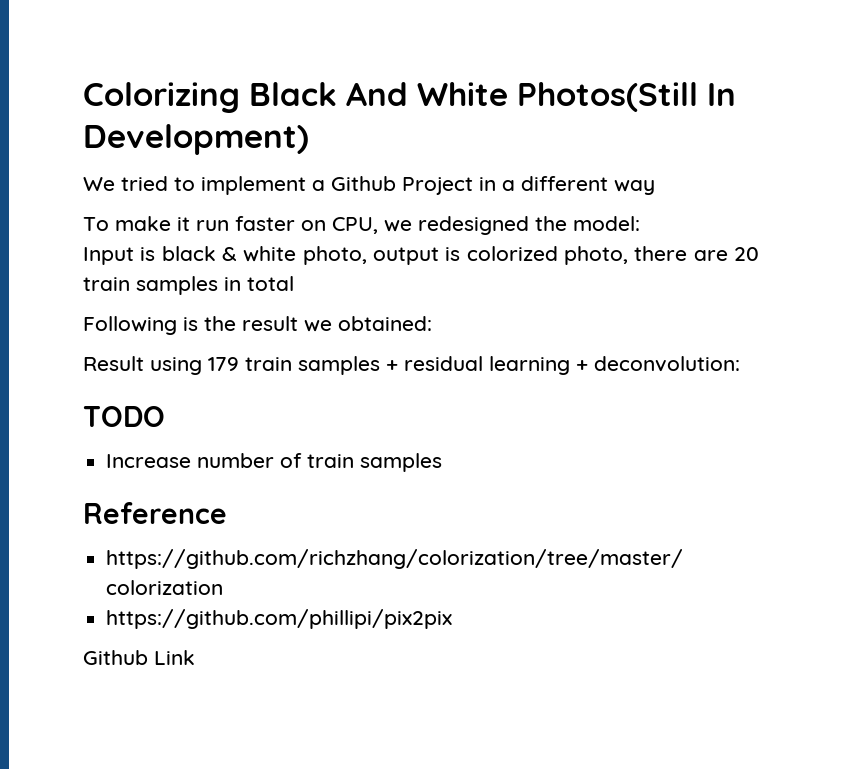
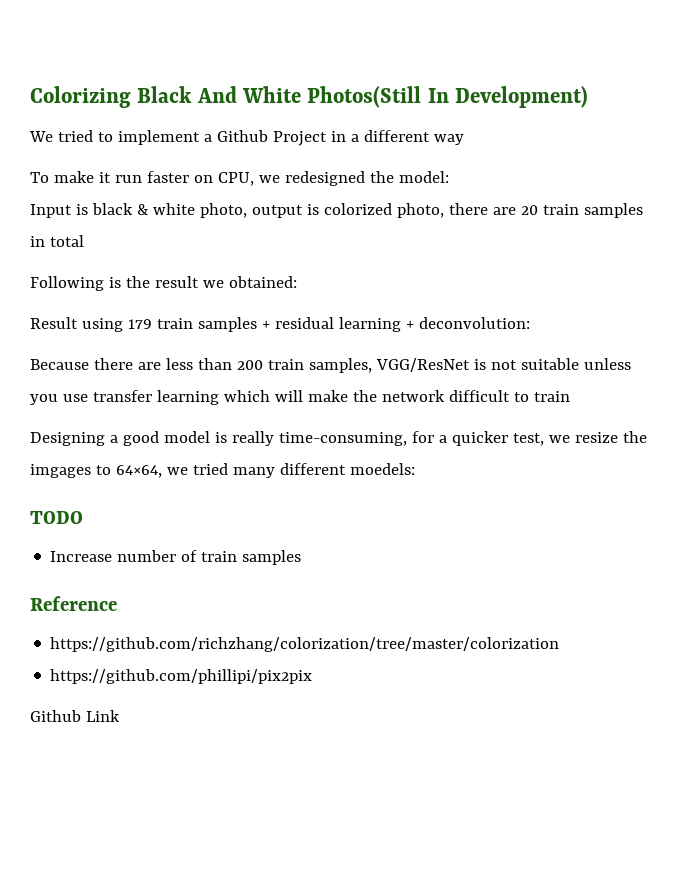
+ Because there are less than 200 train samples, VGG/ResNet is not suitable unless you use transfer learning which will make the network difficult to train
+ Designing a good model is really time-consuming, for a quicker test, we resize the imgages to 64×64, we tried many different moedels:

